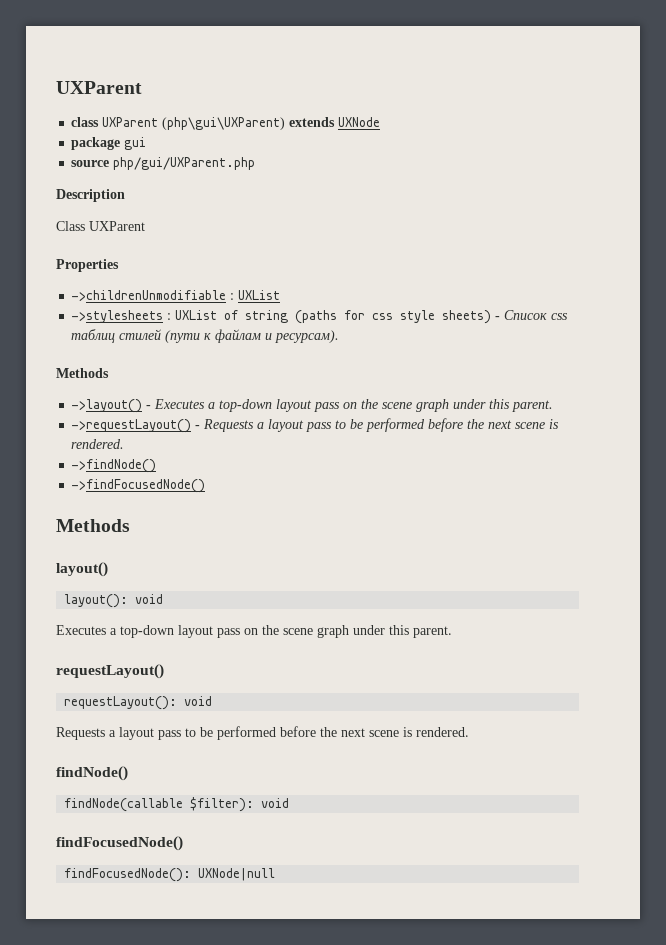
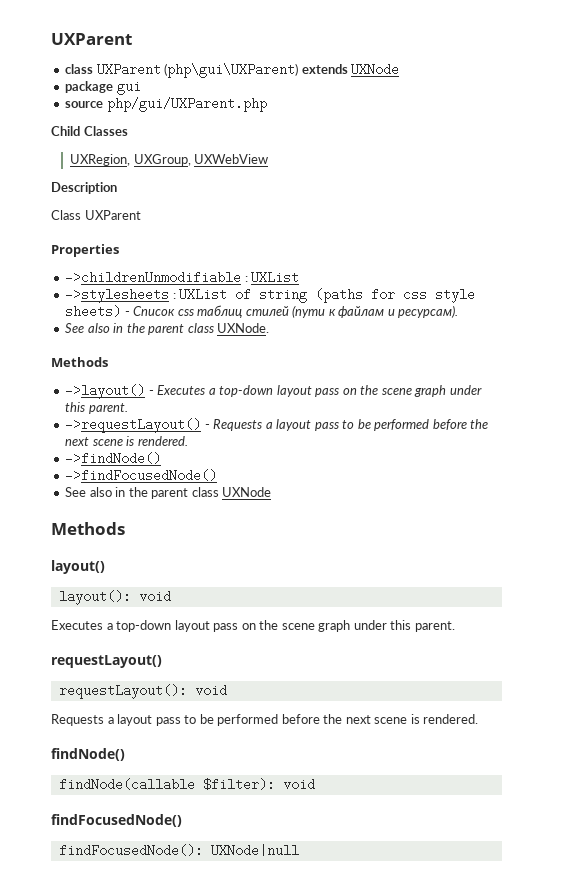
+ Child Classes
+ UXRegion, UXGroup, UXWebView
+ See also in the parent class UXNode.
+ See also in the parent class UXNode

